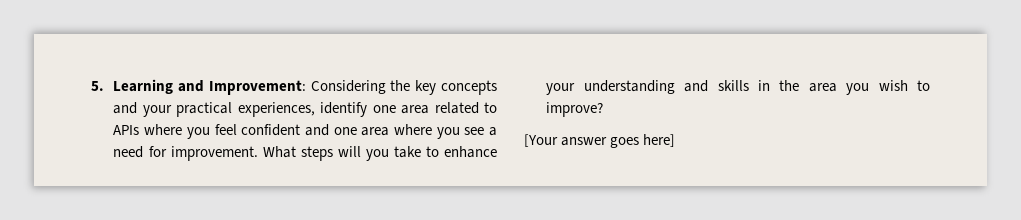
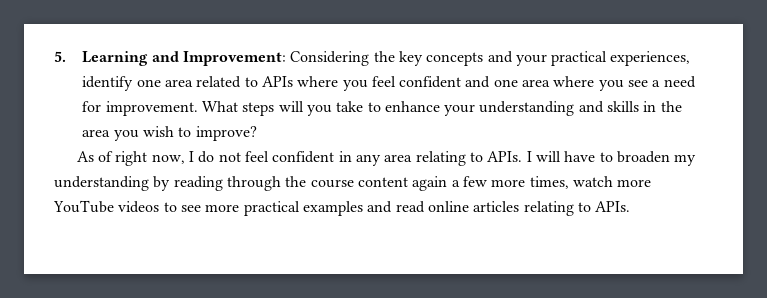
- [Your answer goes here]
+ As of right now, I do not feel confident in any area relating to APIs. I will have to broaden my understanding by reading through the course content again a few more times, watch more YouTube videos to see more practical examples and read online articles relating to APIs.

